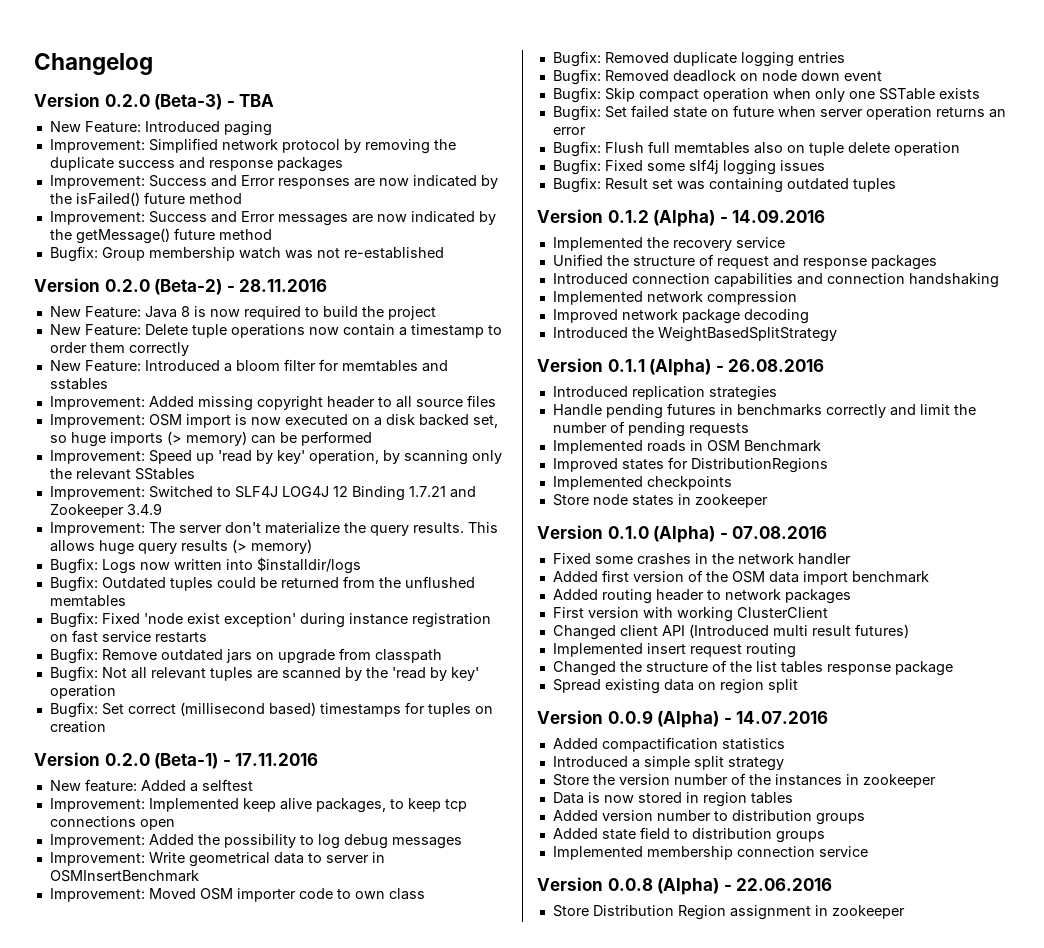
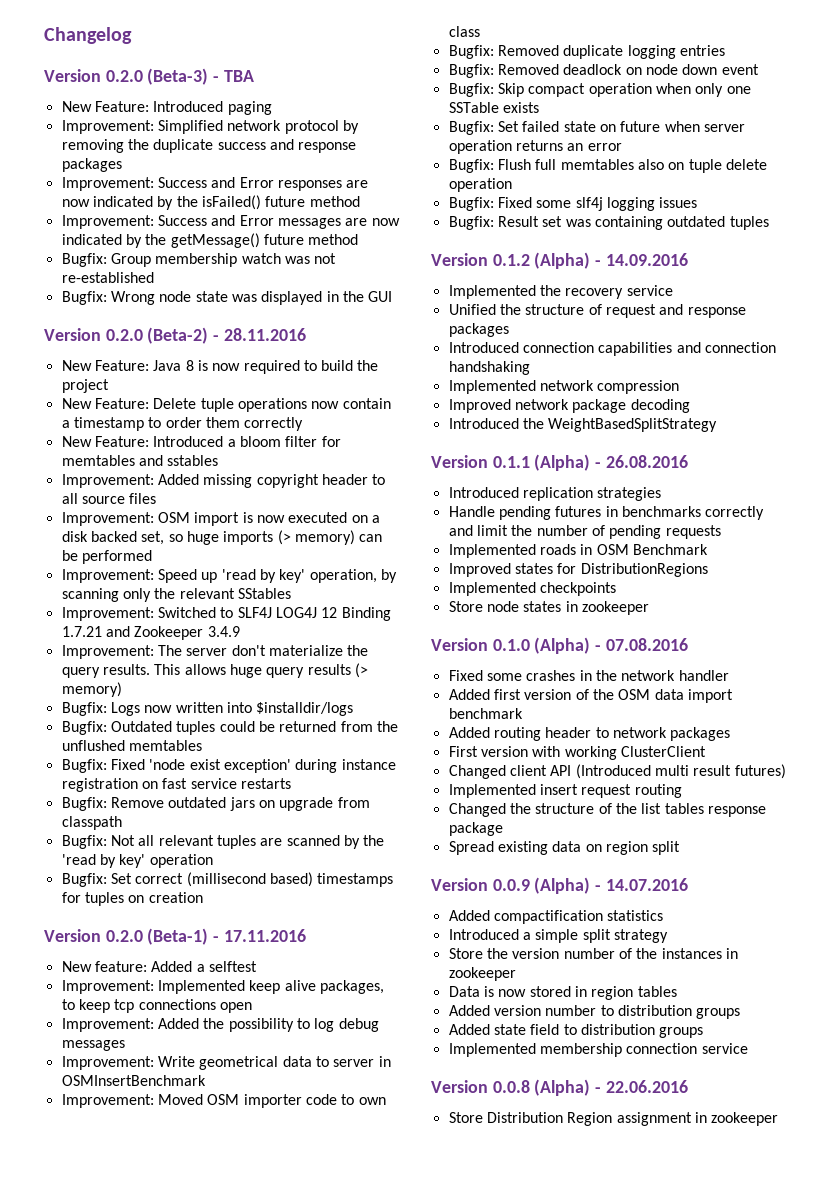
+ Bugfix: Wrong node state was displayed in the GUI

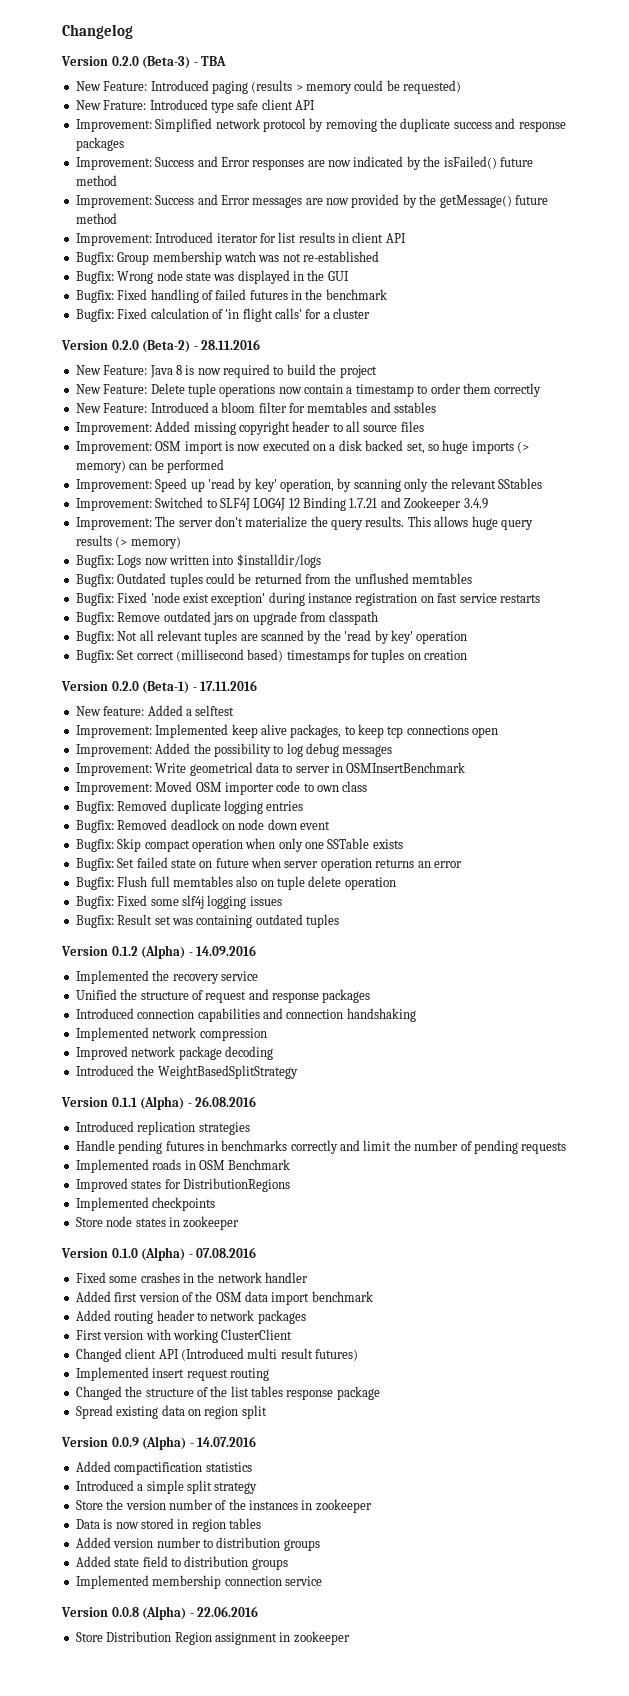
- New Feature: Introduced paging
+ New Feature: Introduced paging (results > memory could be requested)
+ New Frature: Introduced type safe client API
- Improvement: Success and Error messages are now indicated by the getMessage() future method
+ Improvement: Success and Error messages are now provided by the getMessage() future method
+ Improvement: Introduced iterator for list results in client API
+ Bugfix: Fixed handling of failed futures in the benchmark
+ Bugfix: Fixed calculation of 'in flight calls' for a cluster

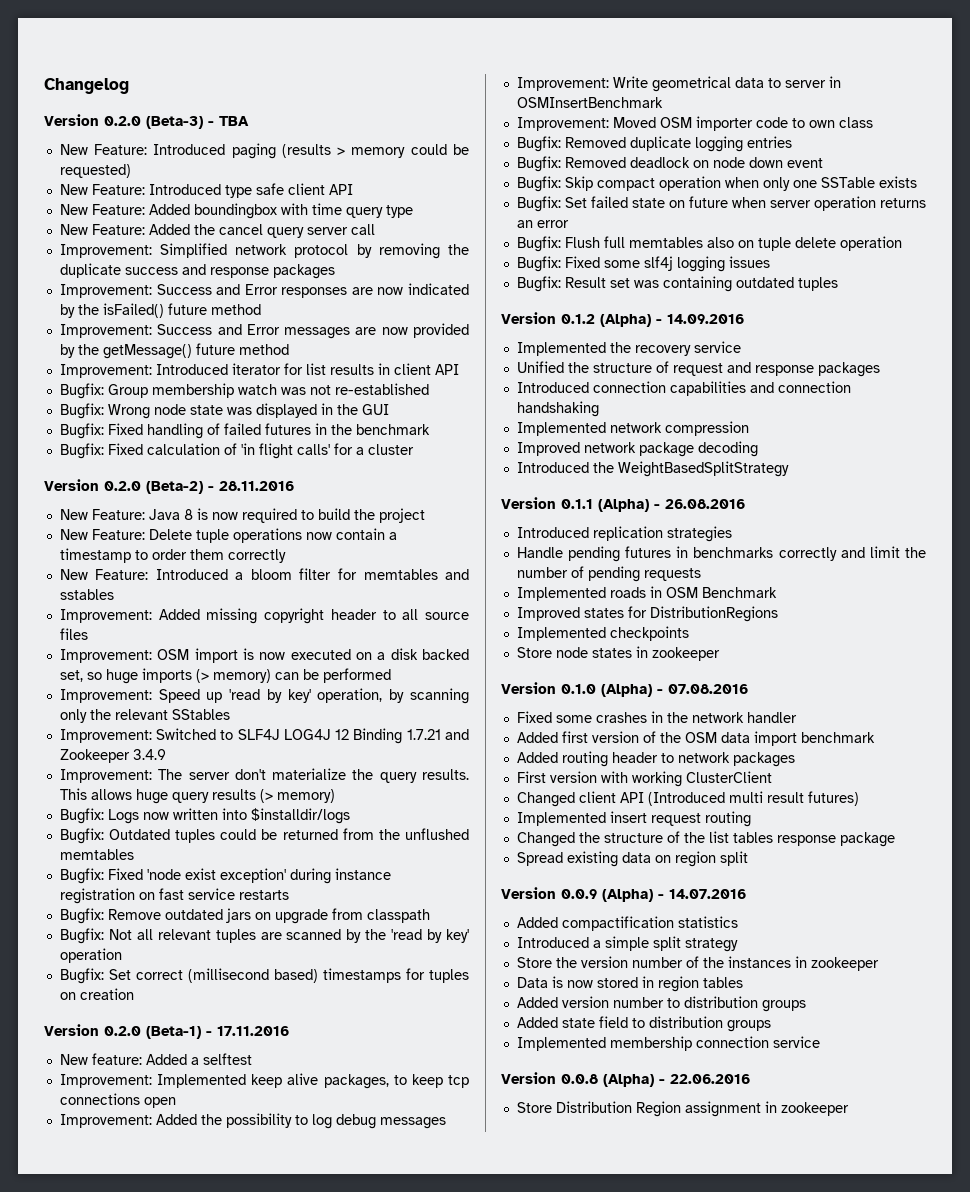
- New Frature: Introduced type safe client API
+ New Feature: Introduced type safe client API
+ New Feature: Added boundingbox with time query type
+ New Feature: Added the cancel query server call

